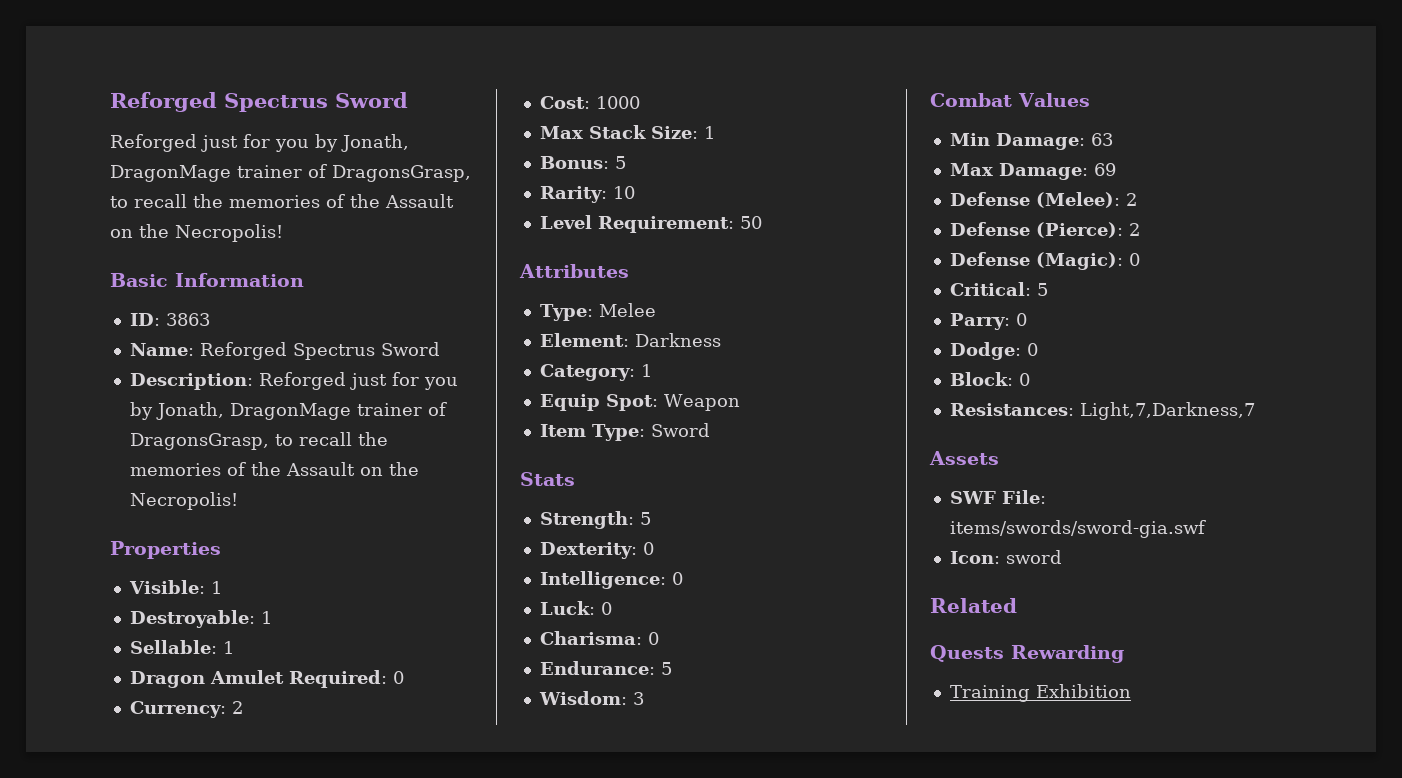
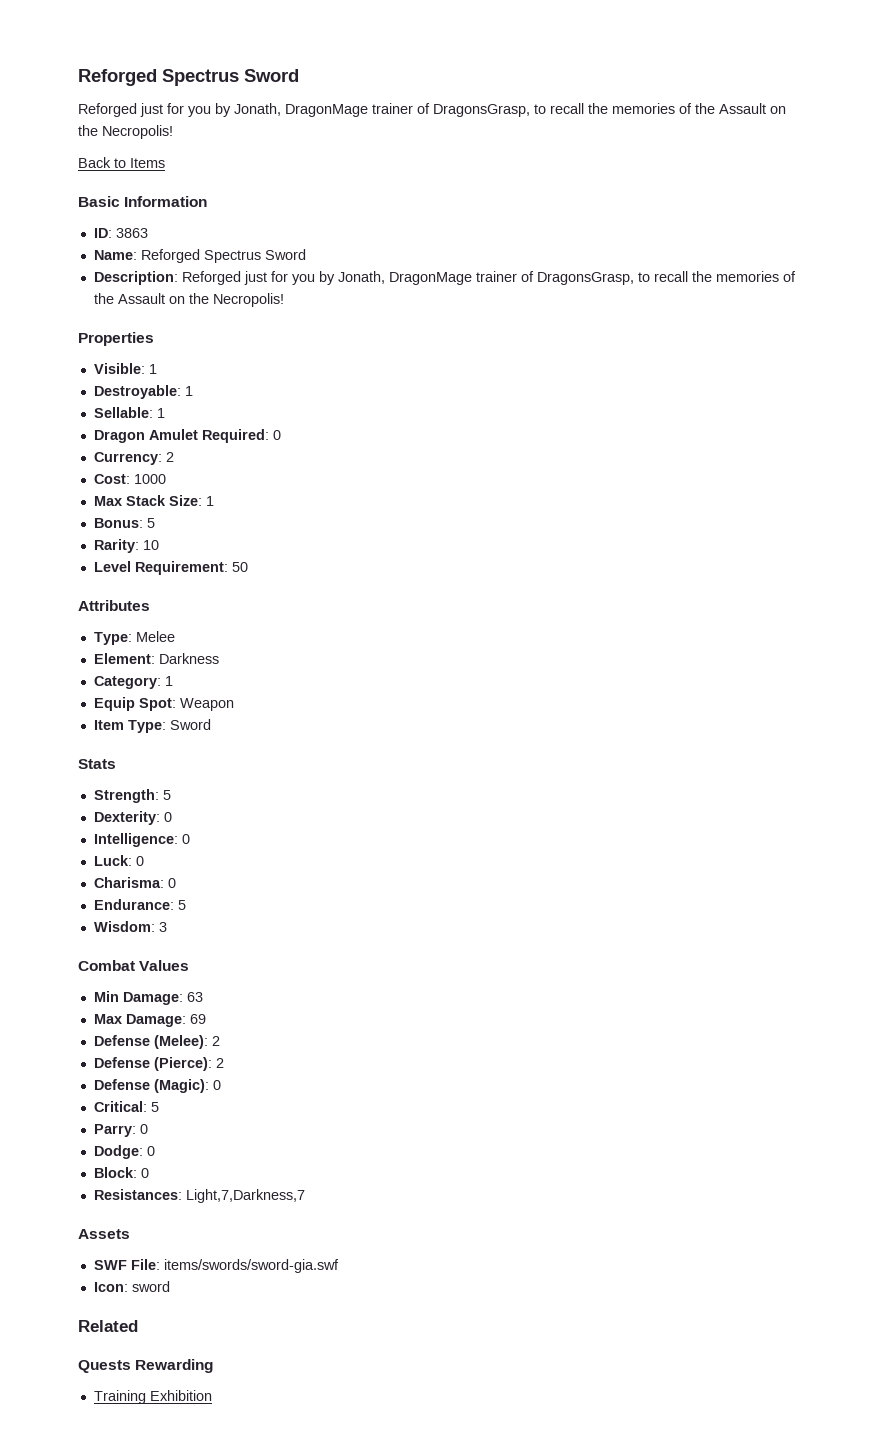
+ Back to Items

